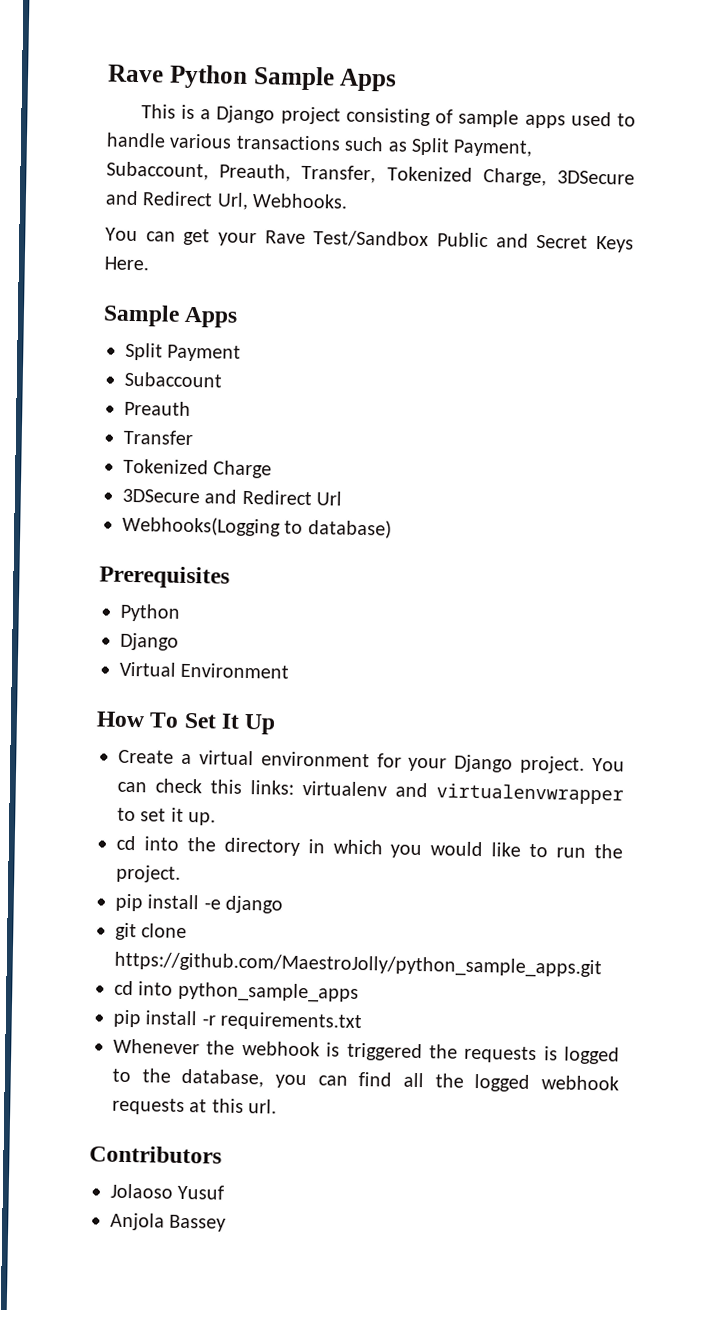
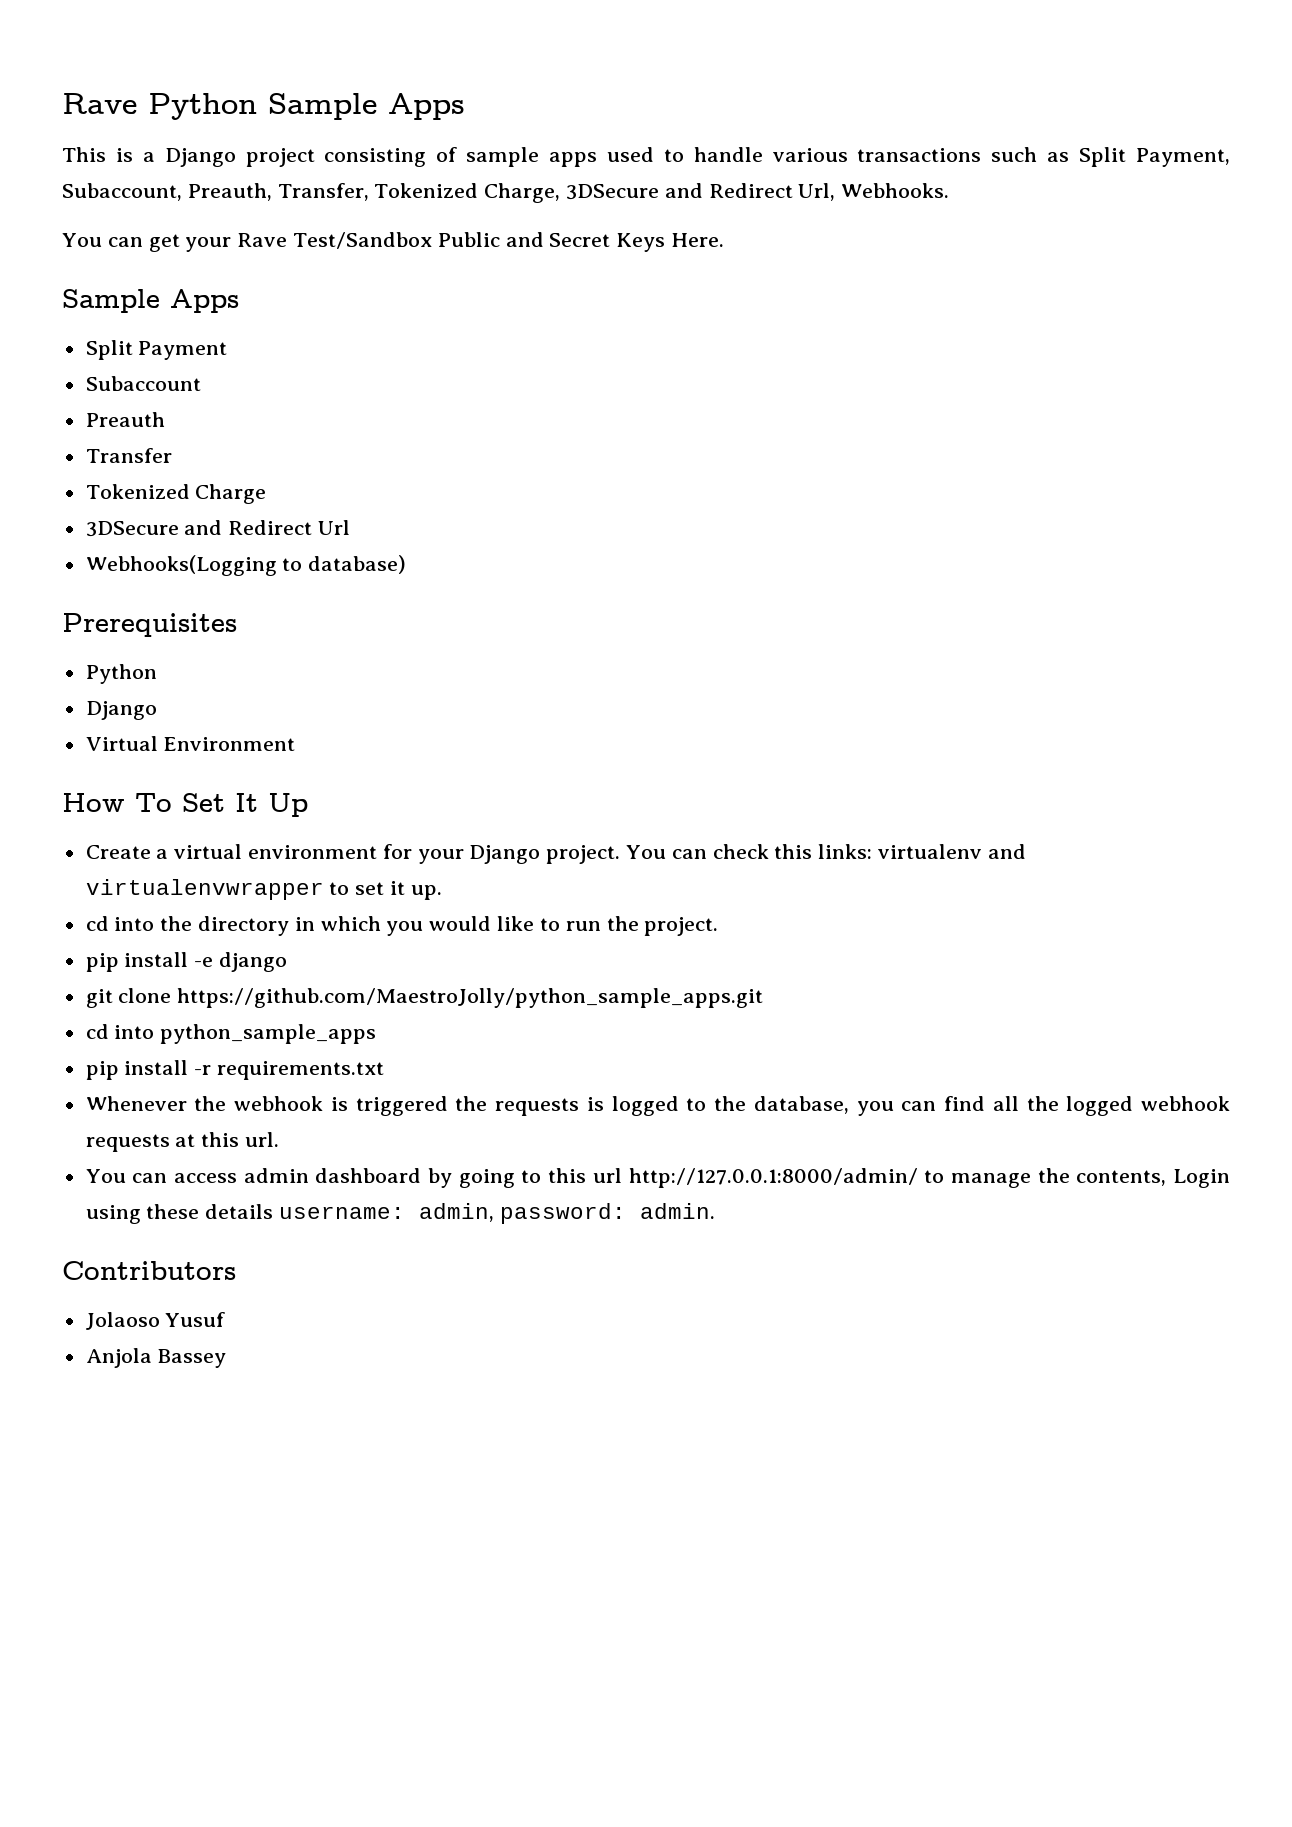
+ You can access admin dashboard by going to this url http://127.0.0.1:8000/admin/ to manage the contents, Login using these details username: admin, password: admin.

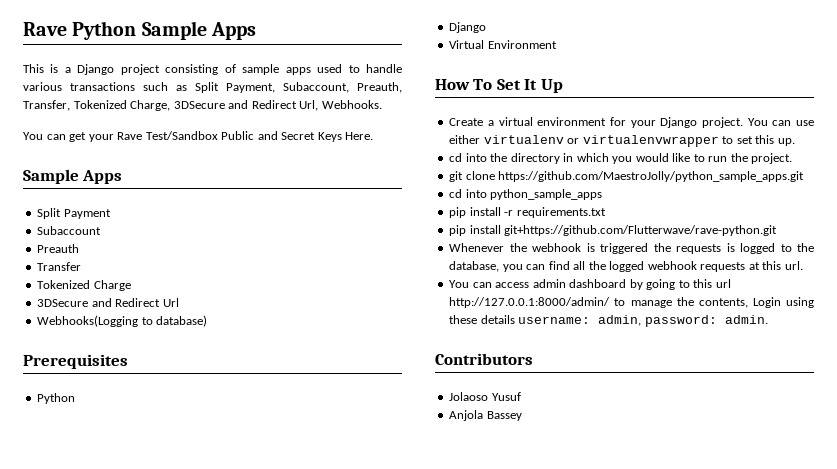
- You can check this links: virtualenv and virtualenvwrapper to set it up.
+ You can use either virtualenv or virtualenvwrapper to set this up.
- pip install -e django
+ pip install git+https://github.com/Flutterwave/rave-python.git

